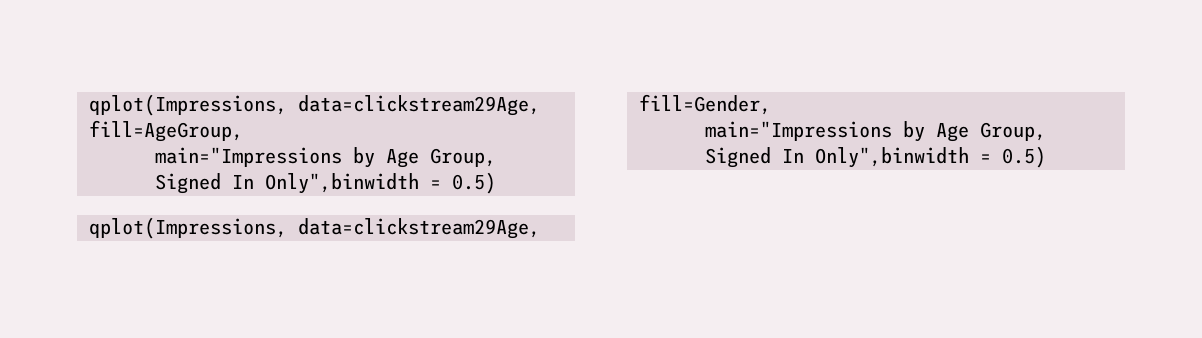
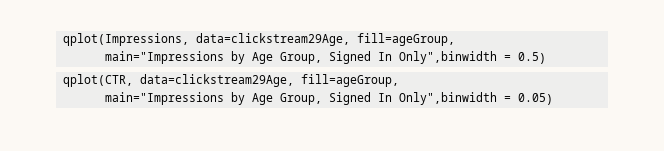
- qplot(Impressions, data=clickstream29Age, fill=AgeGroup,
+ qplot(Impressions, data=clickstream29Age, fill=ageGroup,
- qplot(Impressions, data=clickstream29Age, fill=Gender,
- main="Impressions by Age Group, Signed In Only",binwidth = 0.5)
+ qplot(CTR, data=clickstream29Age, fill=ageGroup,
+ main="Impressions by Age Group, Signed In Only",binwidth = 0.05)

